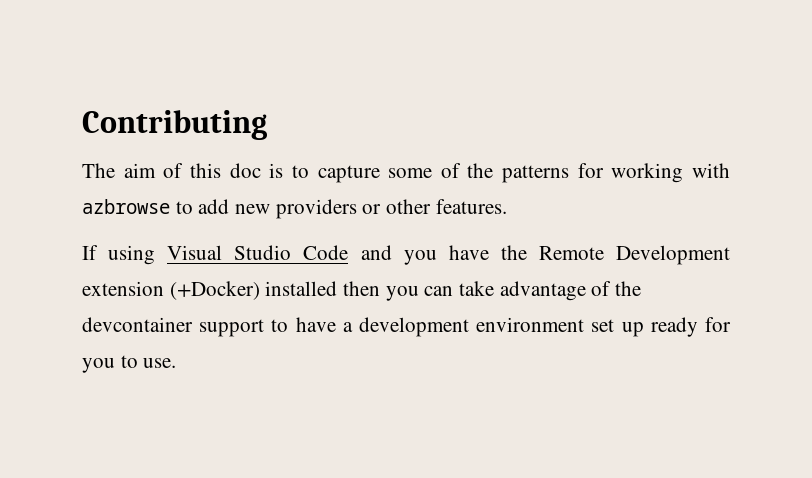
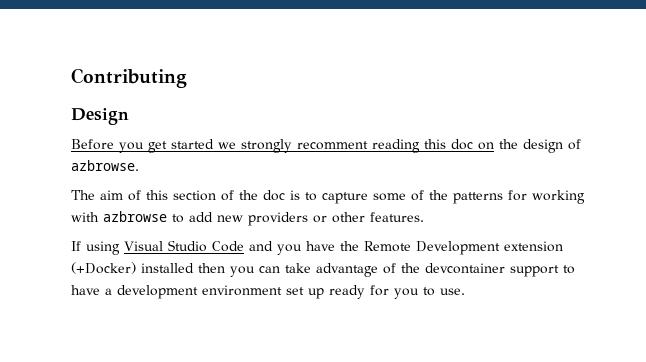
+ Design
+ Before you get started we strongly recomment reading this doc on the design of azbrowse.
- The aim of this doc is to capture some of the patterns for working with azbrowse to add new providers or other features.
+ The aim of this section of the doc is to capture some of the patterns for working with azbrowse to add new providers or other features.

